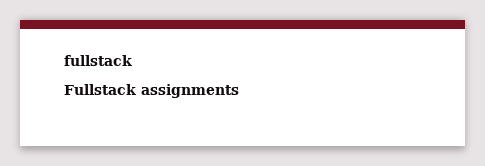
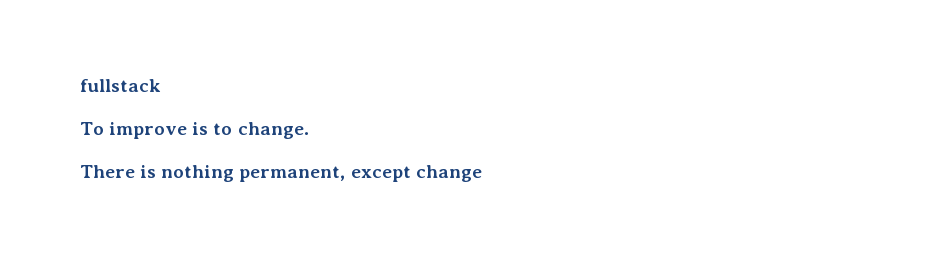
- Fullstack assignments
+ To improve is to change.
+ There is nothing permanent, except change

